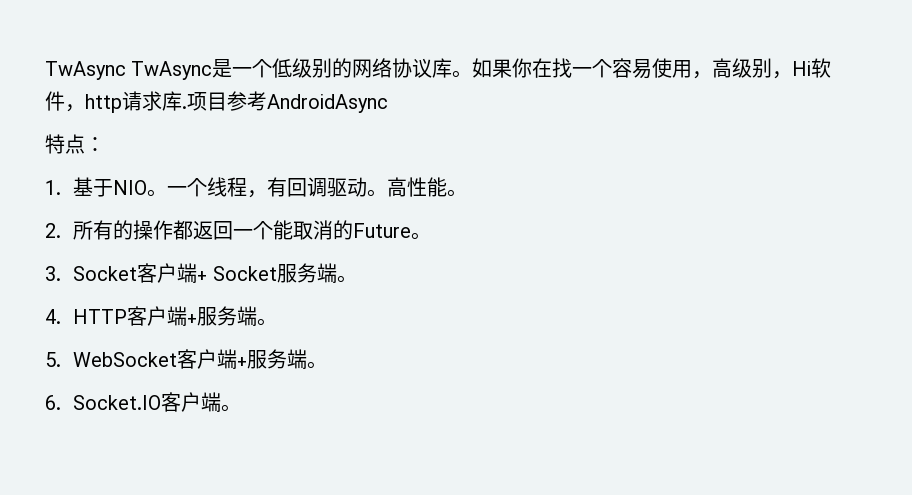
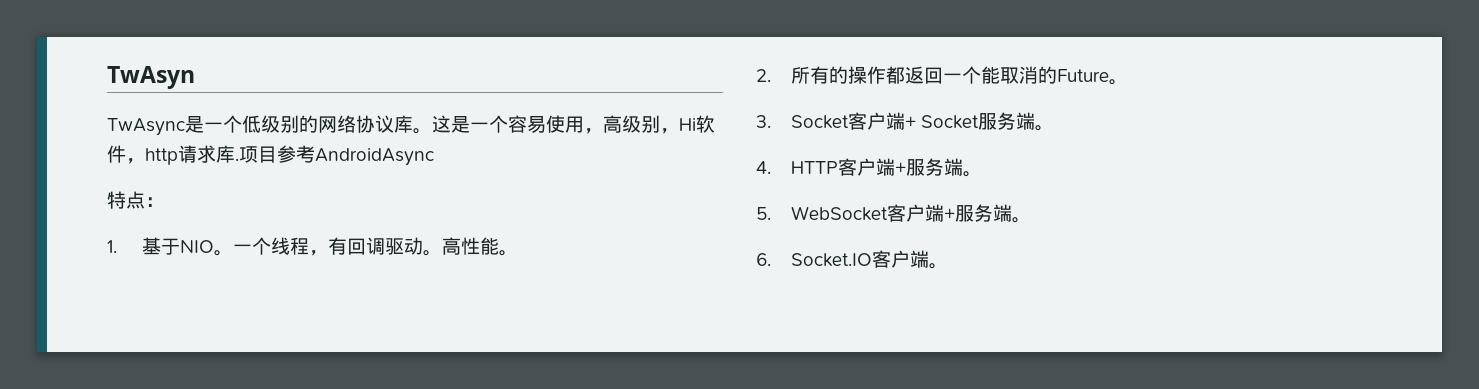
- TwAsync TwAsync是一个低级别的网络协议库。
+ TwAsyn
+ TwAsync是一个低级别的网络协议库。
- 如果你在找一个容易使用，高级别，Hi软件，http请求库.
+ 这是一个容易使用，高级别，Hi软件，http请求库.

